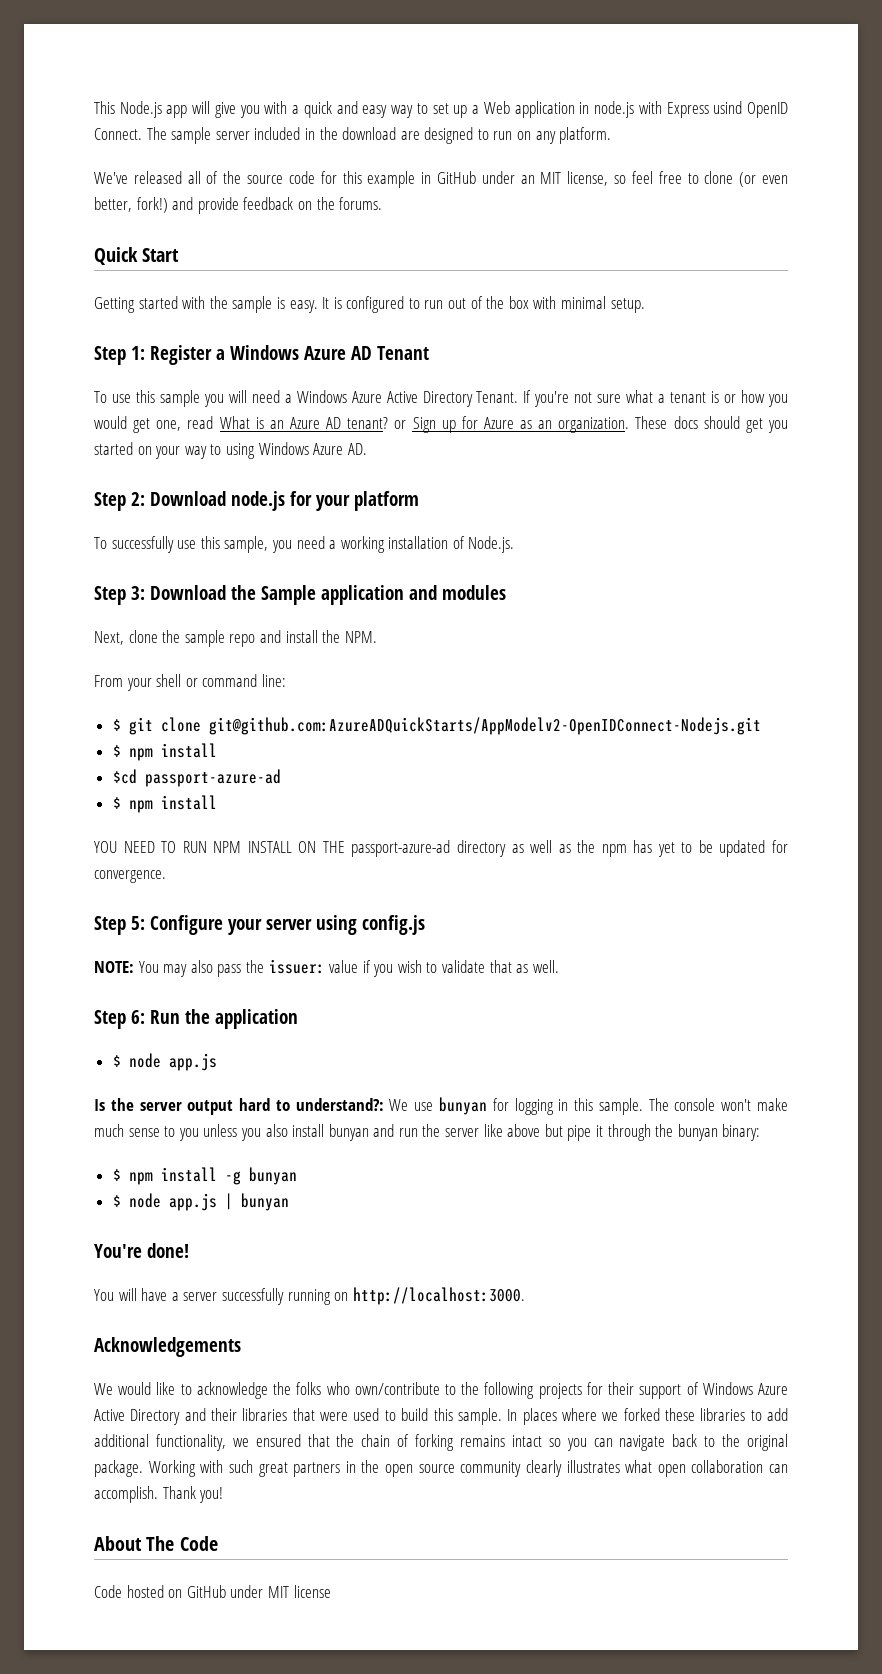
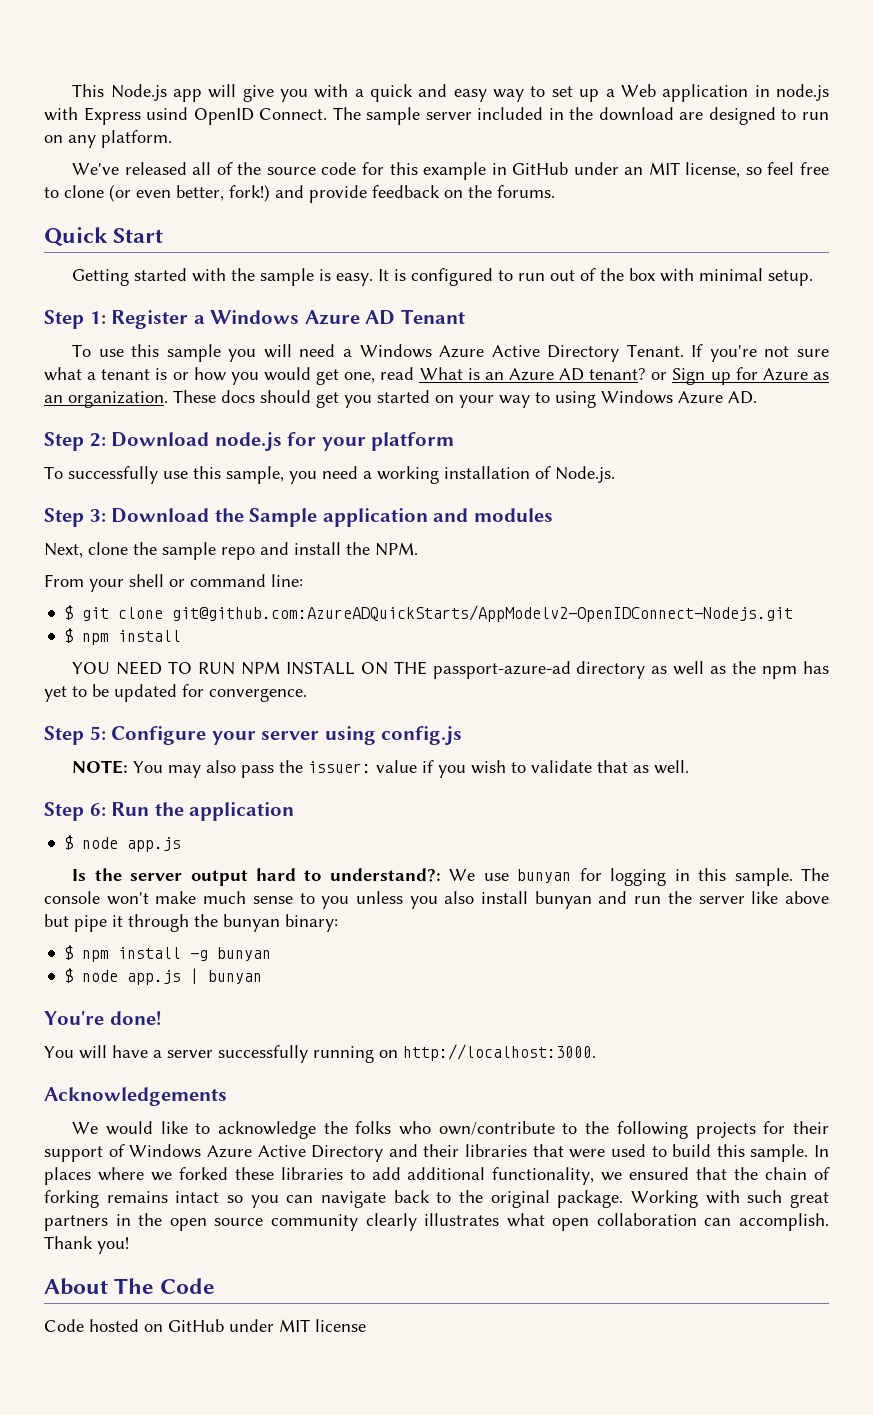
- $cd passport-azure-ad
- $ npm install

